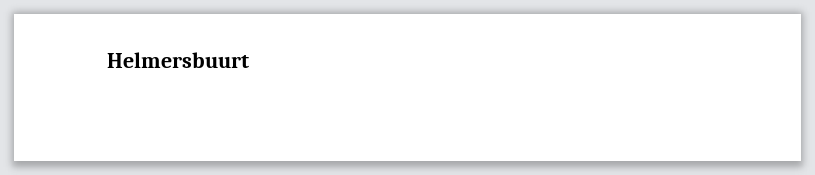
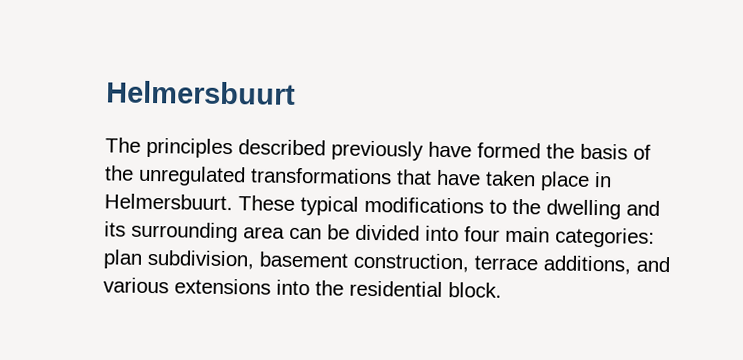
+ The principles described previously have formed the basis of the unregulated transformations that have taken place in Helmersbuurt. These typical modifications to the dwelling and its surrounding area can be divided into four main categories: plan subdivision, basement construction, terrace additions, and various extensions into the residential block.

